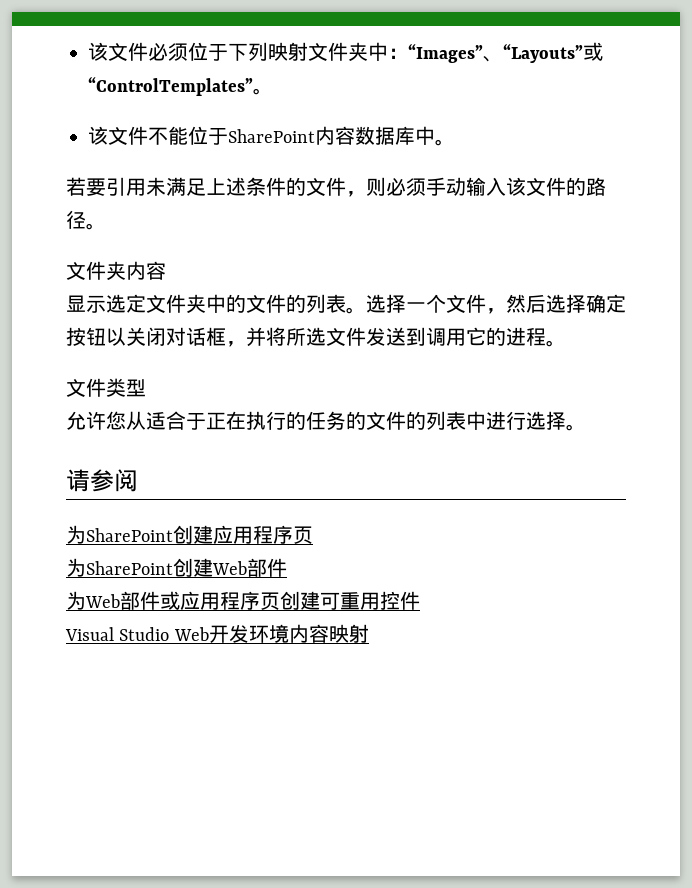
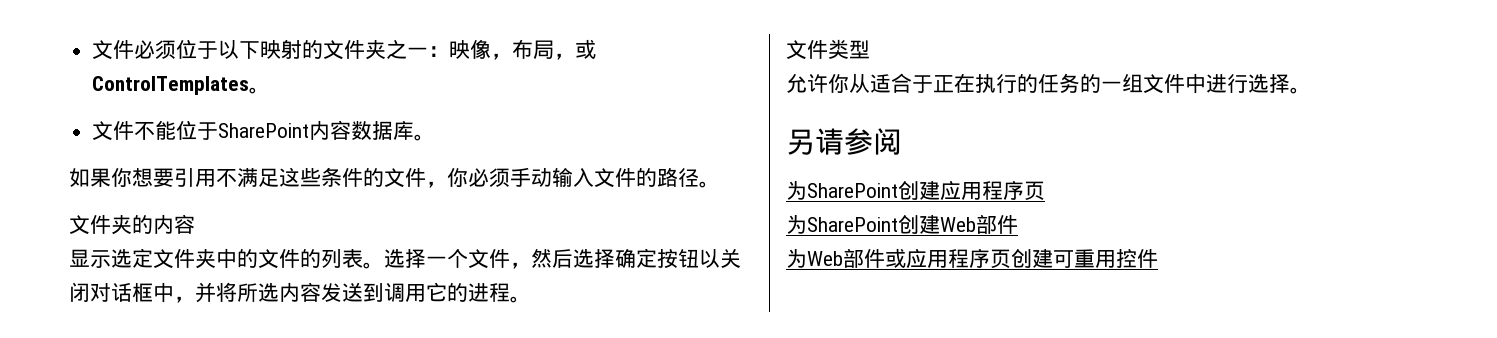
- 该文件必须位于下列映射文件夹中：“Images”、“Layouts”或“ControlTemplates”。
- 该文件不能位于SharePoint内容数据库中。
- 若要引用未满足上述条件的文件，则必须手动输入该文件的路径。
+ 文件必须位于以下映射的文件夹之一：映像，布局，或ControlTemplates。
+ 文件不能位于SharePoint内容数据库。
+ 如果你想要引用不满足这些条件的文件，你必须手动输入文件的路径。
- 文件夹内容
+ 文件夹的内容
- 选择一个文件，然后选择确定按钮以关闭对话框，并将所选文件发送到调用它的进程。
+ 选择一个文件，然后选择确定按钮以关闭对话框中，并将所选内容发送到调用它的进程。
- 允许您从适合于正在执行的任务的文件的列表中进行选择。
+ 允许你从适合于正在执行的任务的一组文件中进行选择。
- 请参阅
+ 另请参阅
- Visual Studio Web开发环境内容映射

